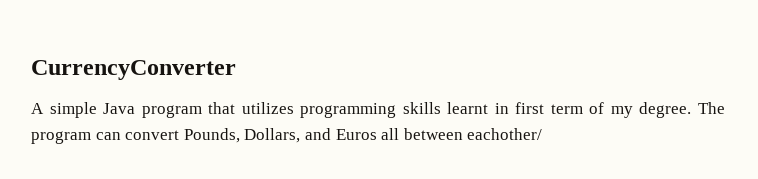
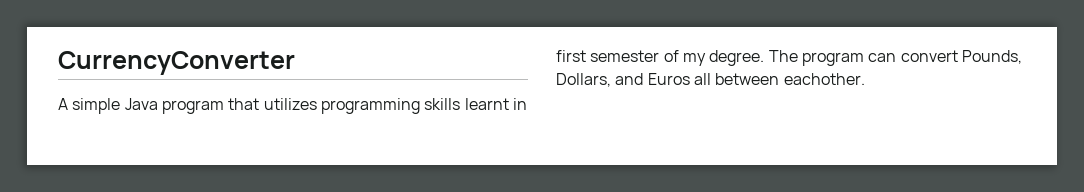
- A simple Java program that utilizes programming skills learnt in first term of my degree.
+ A simple Java program that utilizes programming skills learnt in first semester of my degree.
- The program can convert Pounds, Dollars, and Euros all between eachother/
+ The program can convert Pounds, Dollars, and Euros all between eachother.

